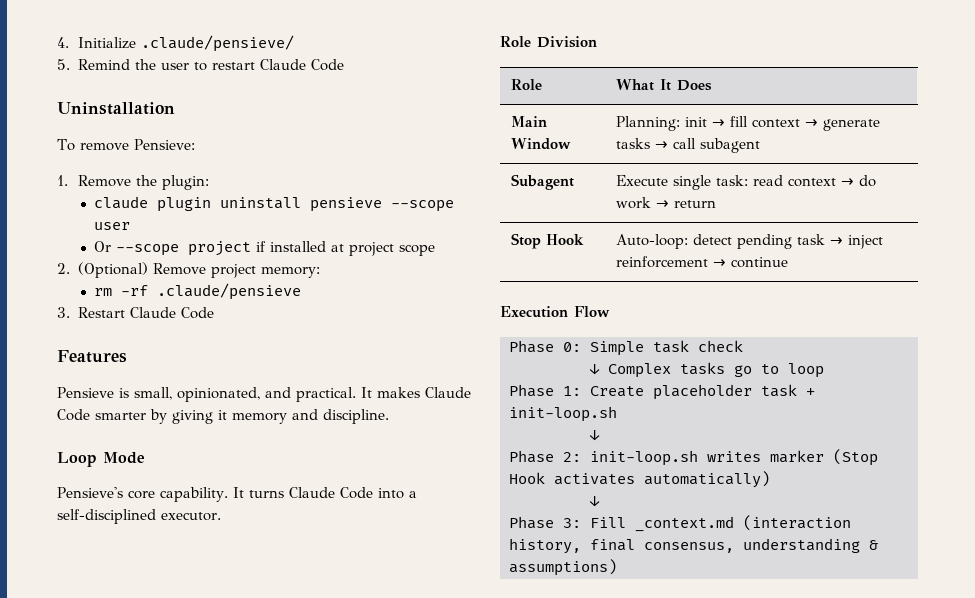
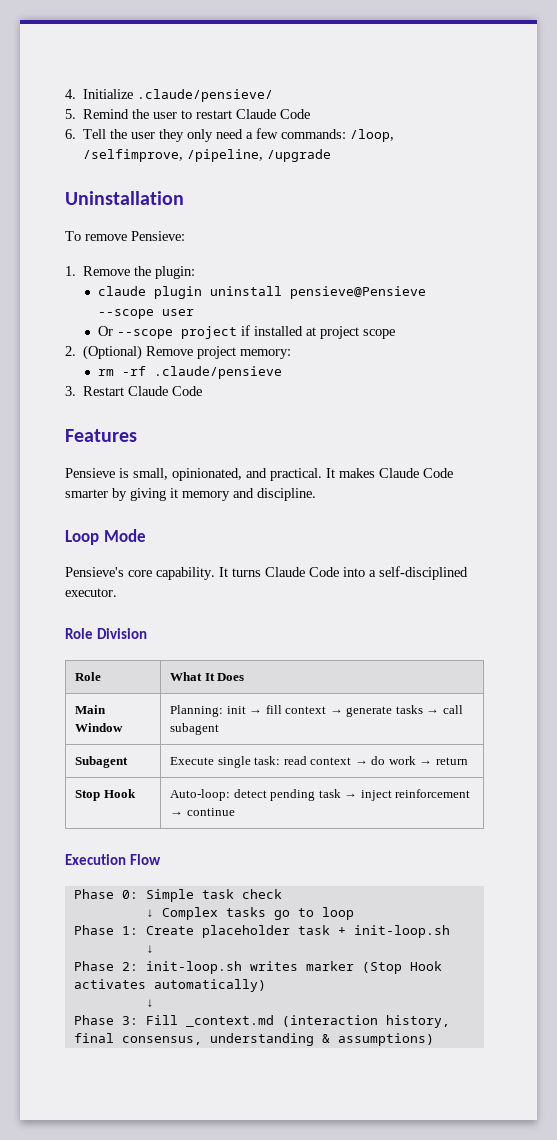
+ 6. Tell the user they only need a few commands: /loop, /selfimprove, /pipeline, /upgrade
- claude plugin uninstall pensieve --scope user
+ claude plugin uninstall pensieve@Pensieve --scope user

